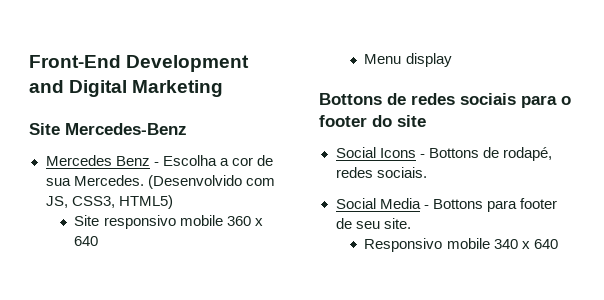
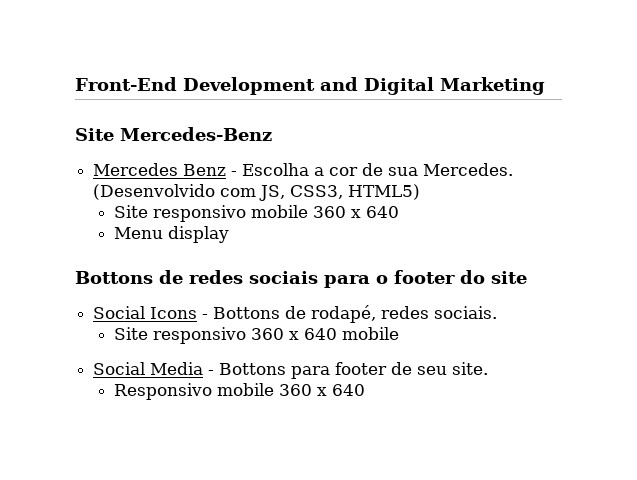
+ Site responsivo 360 x 640 mobile
- Responsivo mobile 340 x 640
+ Responsivo mobile 360 x 640

